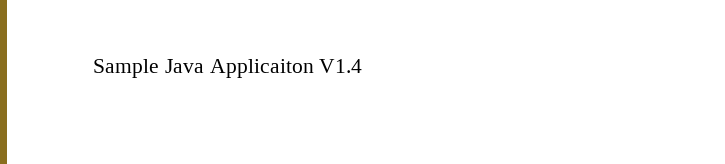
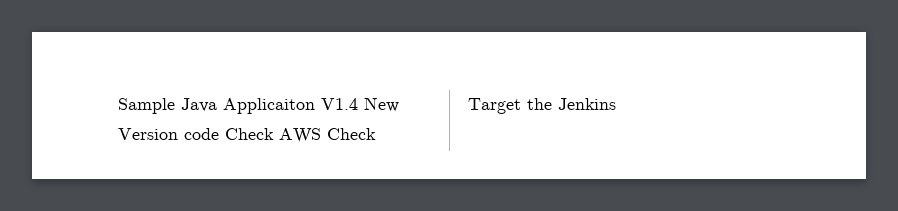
- Sample Java Applicaiton V1.4
+ Sample Java Applicaiton V1.4 New Version code Check AWS Check Target the Jenkins

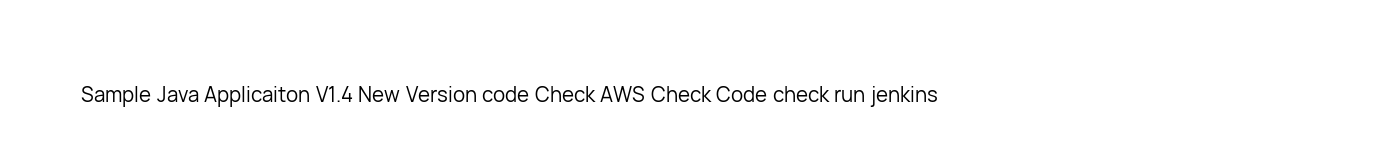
- Sample Java Applicaiton V1.4 New Version code Check AWS Check Target the Jenkins
+ Sample Java Applicaiton V1.4 New Version code Check AWS Check Code check run jenkins

